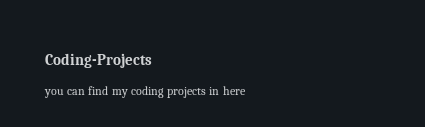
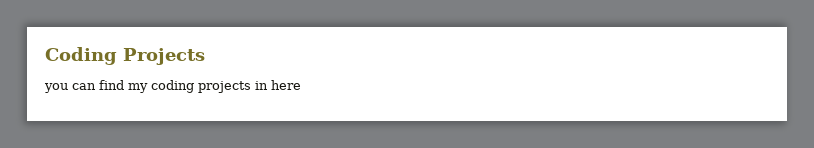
- Coding-Projects
+ Coding Projects

